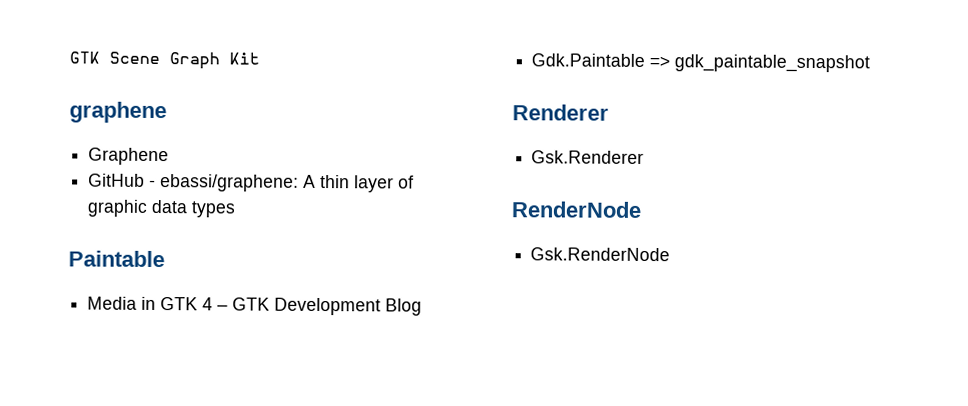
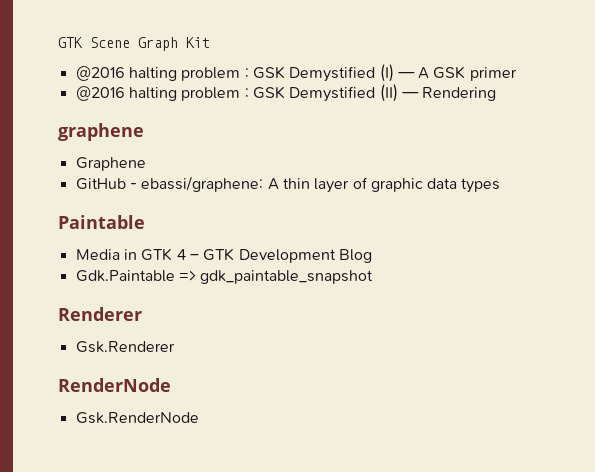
+ @2016 halting problem : GSK Demystified (I) — A GSK primer
+ @2016 halting problem : GSK Demystified (II) — Rendering

